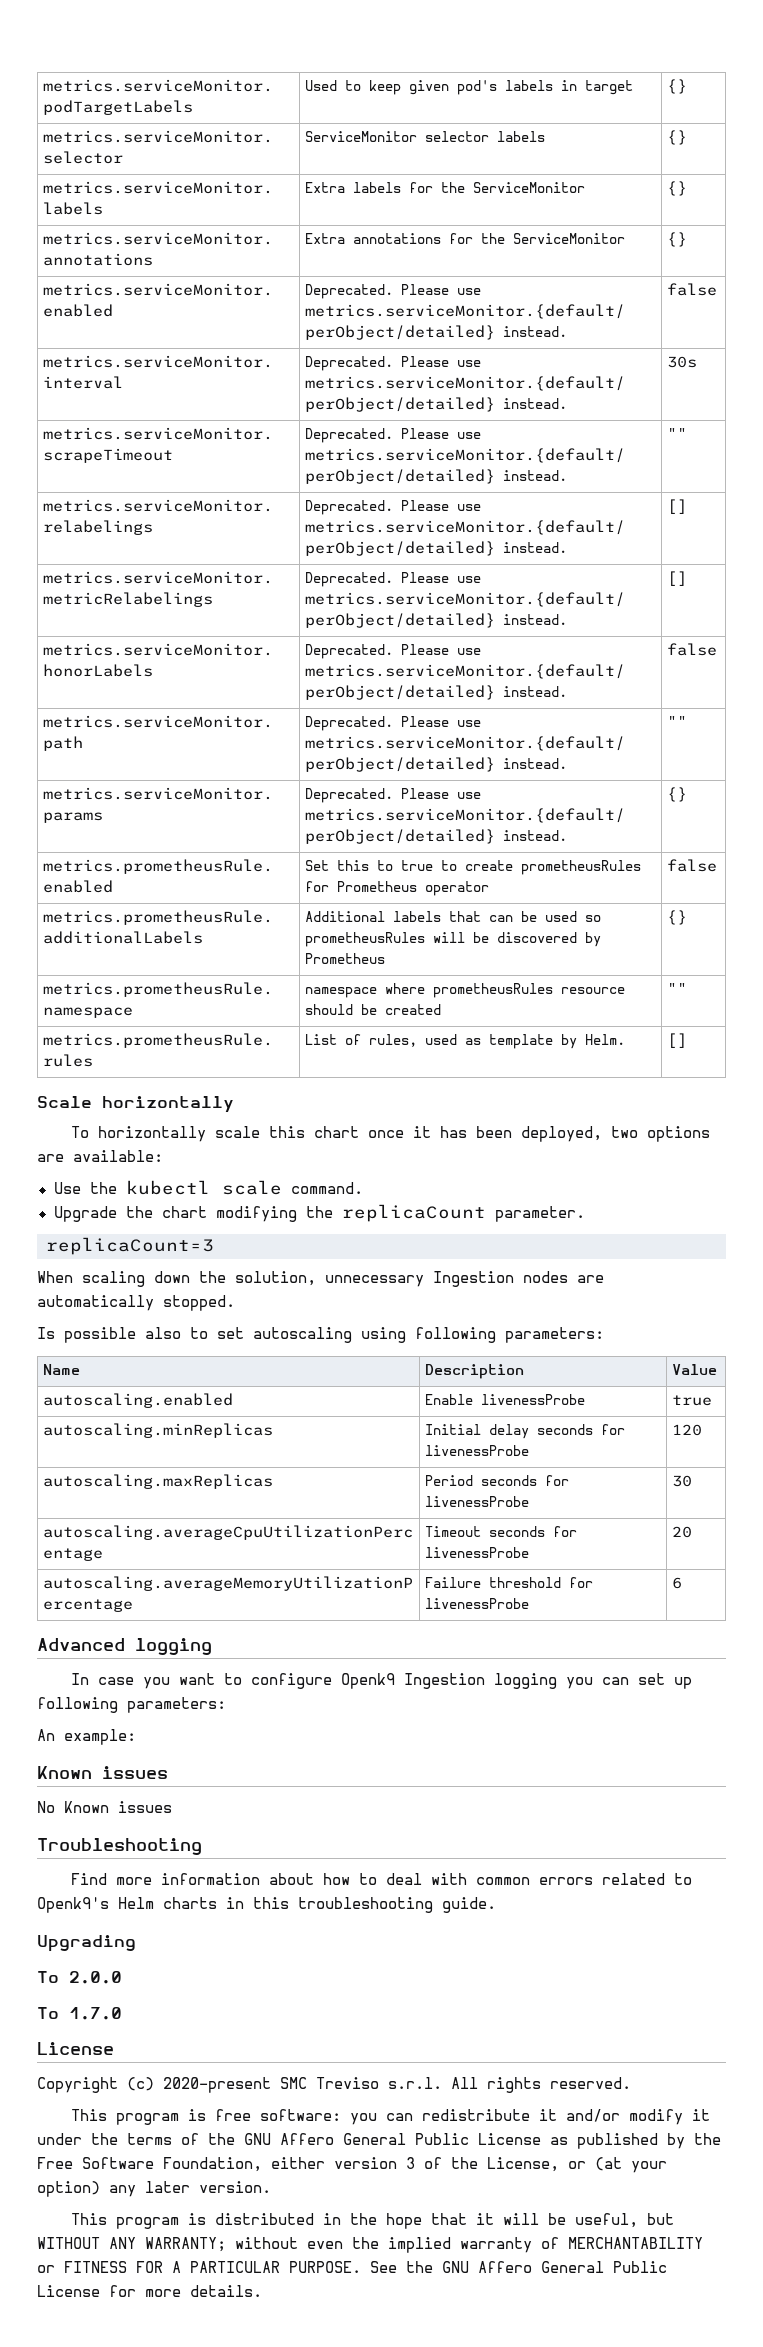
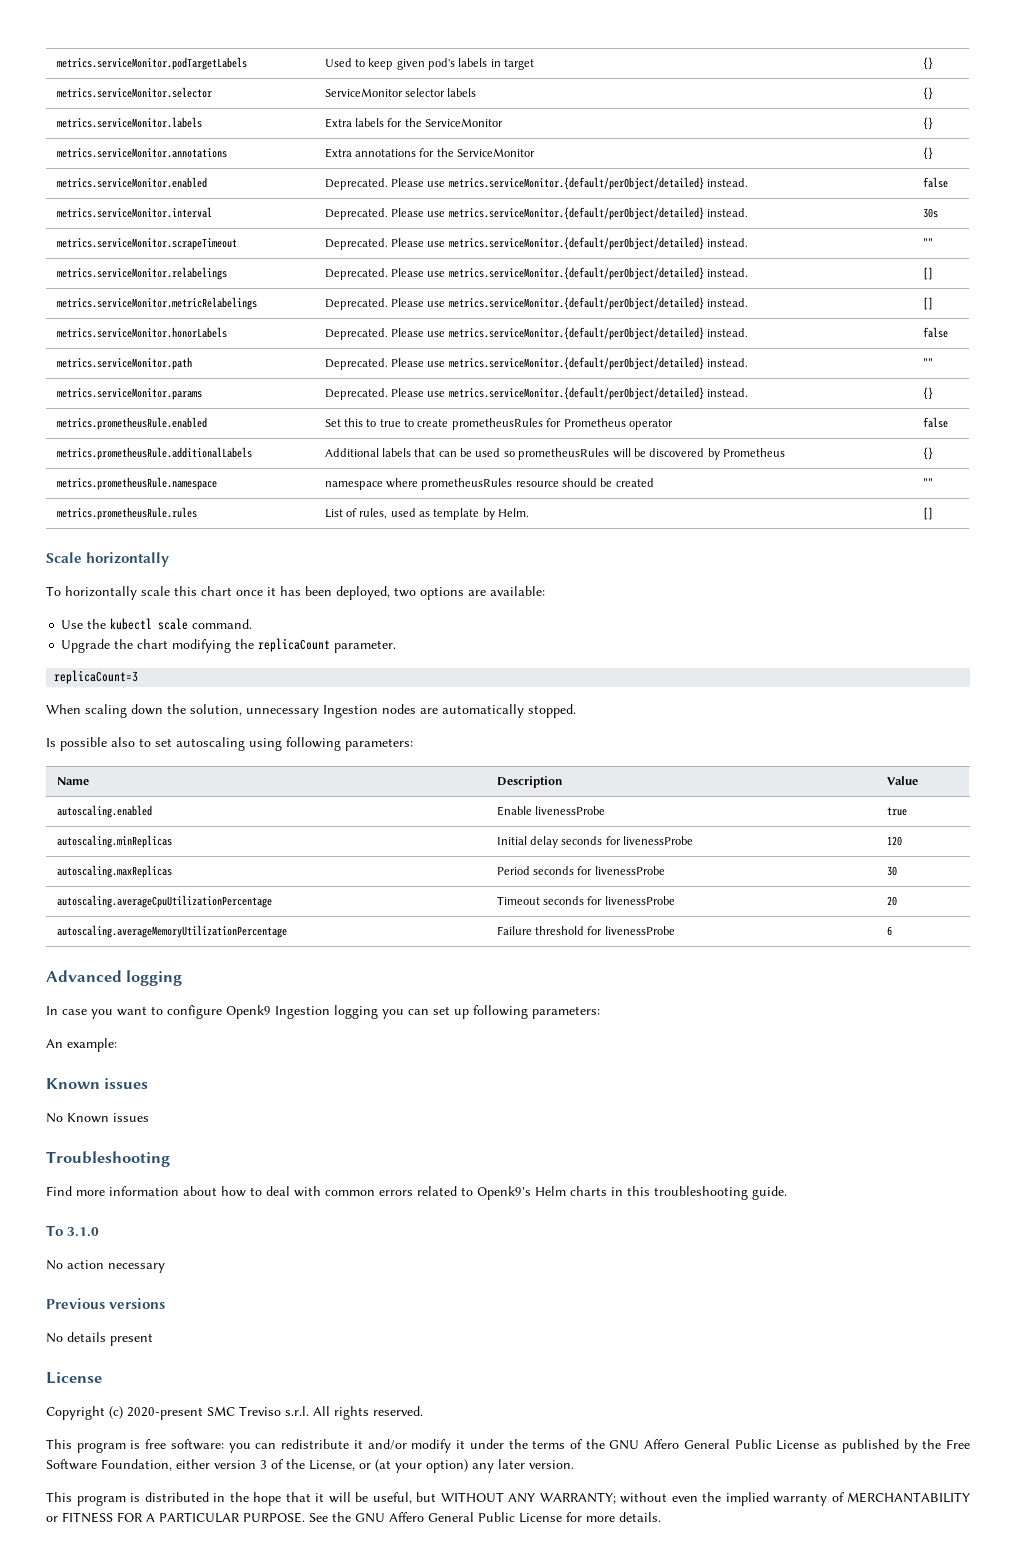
- Upgrading
- To 2.0.0
- To 1.7.0
+ To 3.1.0
+ No action necessary
+ Previous versions
+ No details present

